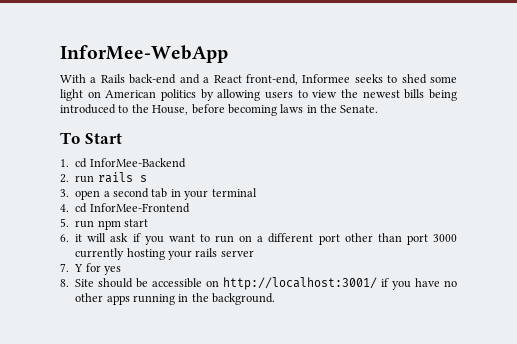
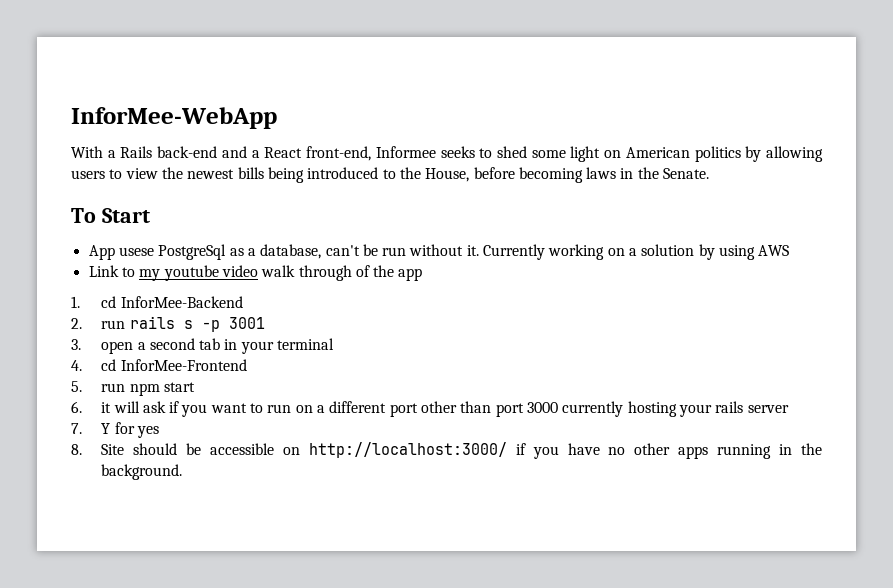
+ App usese PostgreSql as a database, can't be run without it. Currently working on a solution by using AWS
+ Link to my youtube video walk through of the app
- 2. run rails s
+ 2. run rails s -p 3001
- 8. Site should be accessible on http://localhost:3001/ if you have no other apps running in the background.
+ 8. Site should be accessible on http://localhost:3000/ if you have no other apps running in the background.

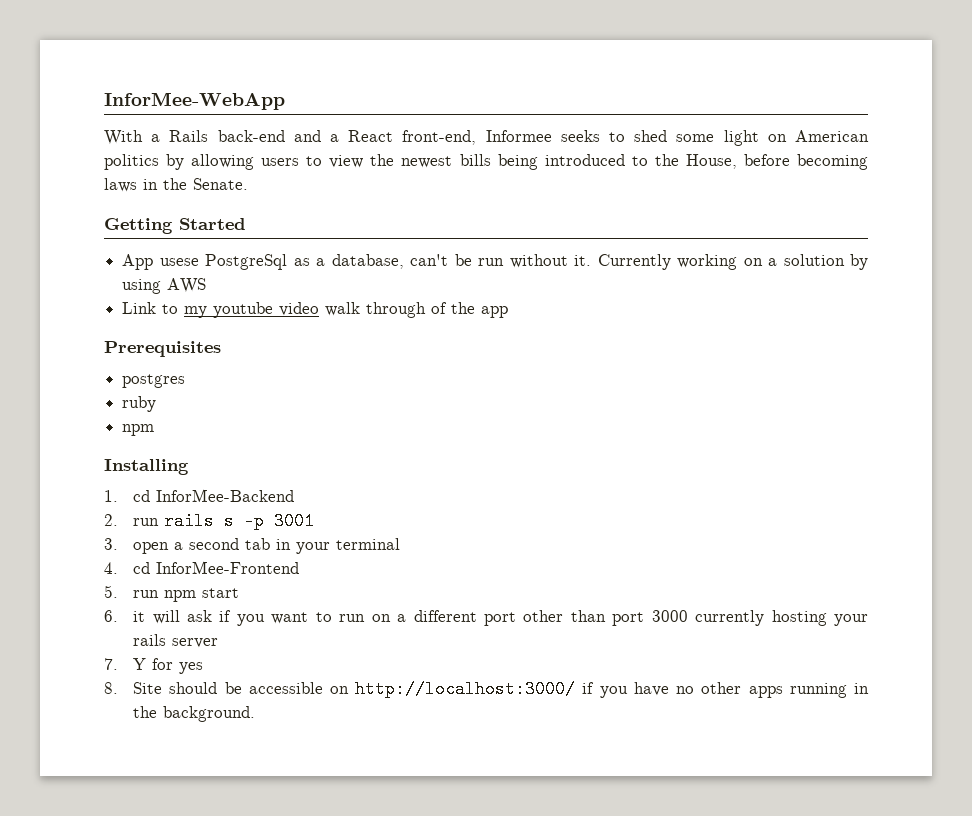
- To Start
+ Getting Started
+ Prerequisites
+ postgres
+ ruby
+ npm
+ Installing

